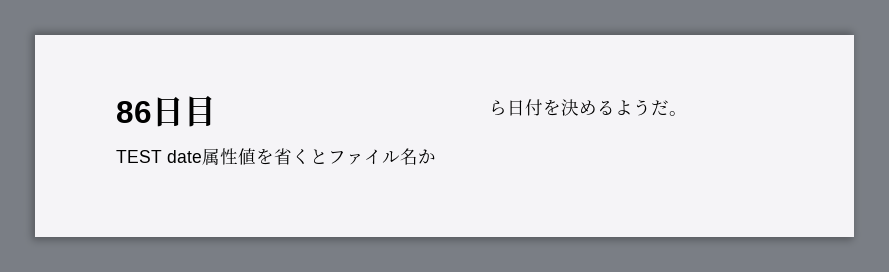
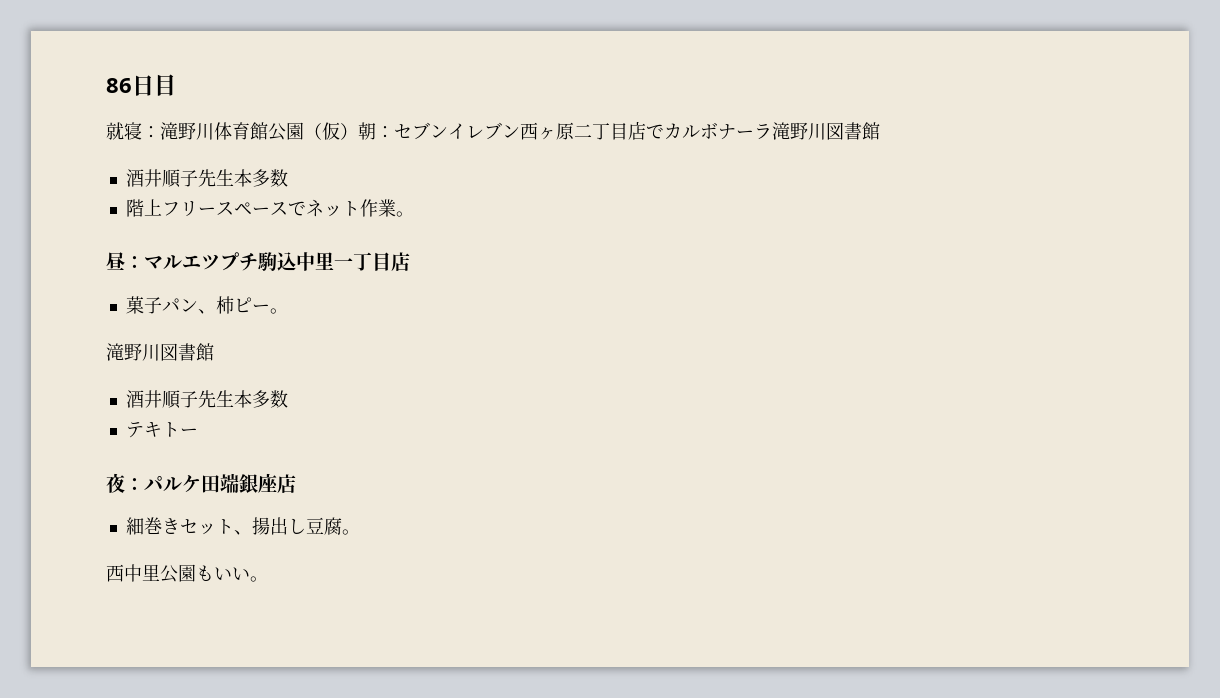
- TEST date属性値を省くとファイル名から日付を決めるようだ。
+ 就寝：滝野川体育館公園（仮）朝：セブンイレブン西ヶ原二丁目店でカルボナーラ滝野川図書館
+ 酒井順子先生本多数
+ 階上フリースペースでネット作業。
+ 昼：マルエツプチ駒込中里一丁目店
+ 菓子パン、柿ピー。
+ 滝野川図書館
+ 酒井順子先生本多数
+ テキトー
+ 夜：パルケ田端銀座店
+ 細巻きセット、揚出し豆腐。
+ 西中里公園もいい。

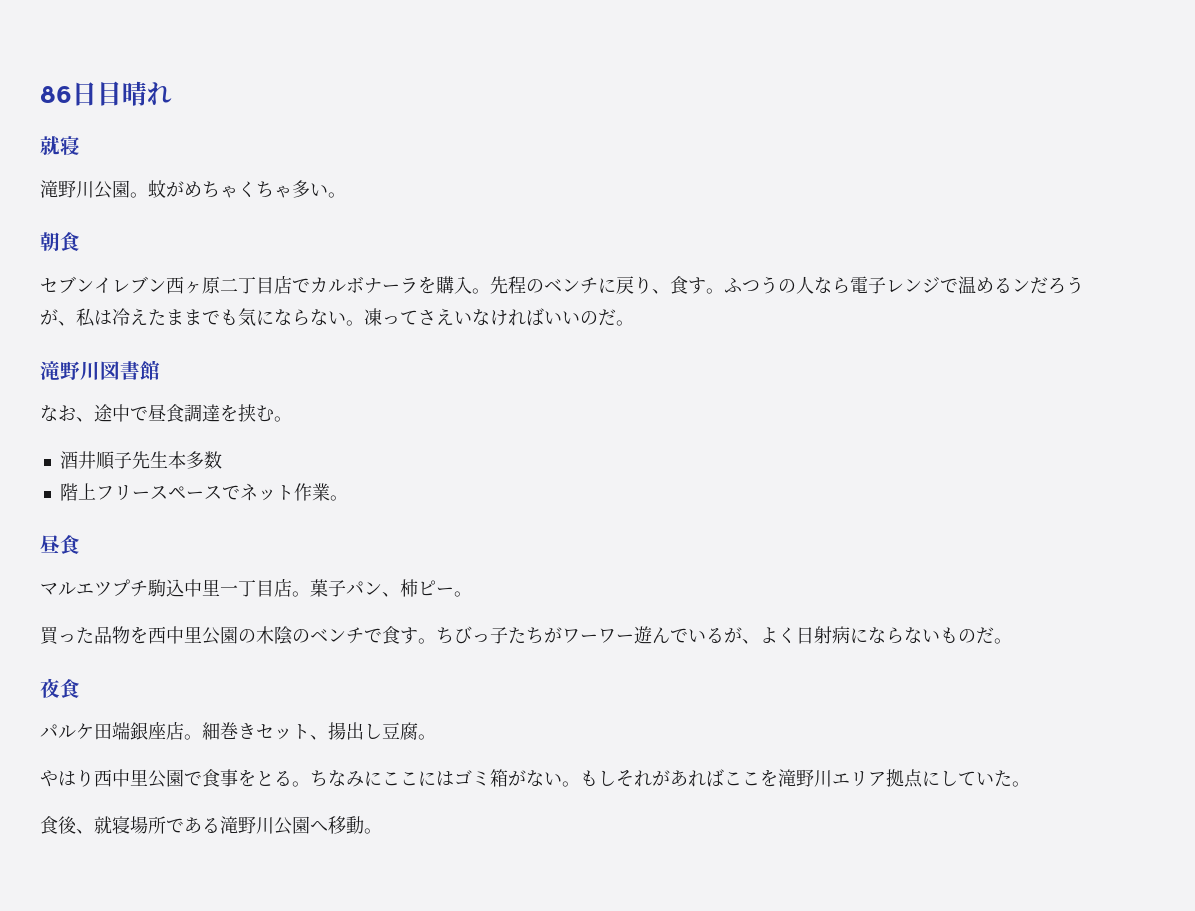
- 86日目
- 就寝：滝野川体育館公園（仮）朝：セブンイレブン西ヶ原二丁目店でカルボナーラ滝野川図書館
+ 86日目晴れ
+ 就寝
+ 滝野川公園。蚊がめちゃくちゃ多い。
+ 朝食
+ セブンイレブン西ヶ原二丁目店でカルボナーラを購入。先程のベンチに戻り、食す。ふつうの人なら電子レンジで温めるンだろうが、私は冷えたままでも気にならない。凍ってさえいなければいいのだ。
+ 滝野川図書館
+ なお、途中で昼食調達を挟む。
  階上フリースペースでネット作業。
- 昼：マルエツプチ駒込中里一丁目店
- 菓子パン、柿ピー。
- 滝野川図書館
- 酒井順子先生本多数
- テキトー
+ 昼食
+ マルエツプチ駒込中里一丁目店。菓子パン、柿ピー。
+ 買った品物を西中里公園の木陰のベンチで食す。ちびっ子たちがワーワー遊んでいるが、よく日射病にならないものだ。
- 夜：パルケ田端銀座店
- 細巻きセット、揚出し豆腐。
+ 夜食
+ パルケ田端銀座店。細巻きセット、揚出し豆腐。
- 西中里公園もいい。
+ やはり西中里公園で食事をとる。ちなみにここにはゴミ箱がない。もしそれがあればここを滝野川エリア拠点にしていた。
+ 食後、就寝場所である滝野川公園へ移動。

